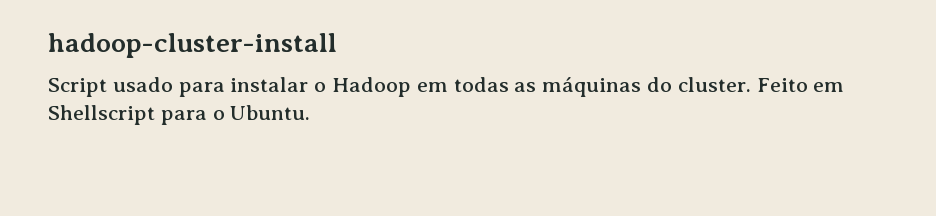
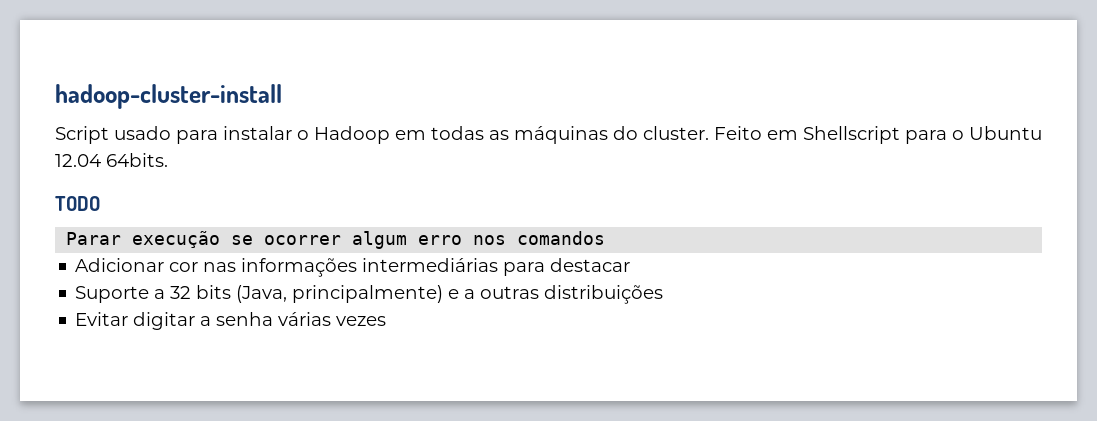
- Feito em Shellscript para o Ubuntu.
+ Feito em Shellscript para o Ubuntu 12.04 64bits.
+ TODO
+ Parar execução se ocorrer algum erro nos comandos
+ Adicionar cor nas informações intermediárias para destacar
+ Suporte a 32 bits (Java, principalmente) e a outras distribuições
+ Evitar digitar a senha várias vezes

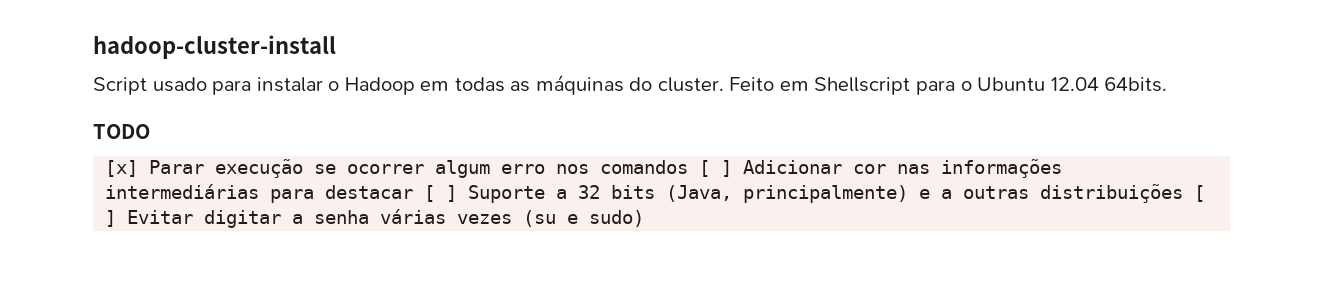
- Parar execução se ocorrer algum erro nos comandos
- Adicionar cor nas informações intermediárias para destacar
- Suporte a 32 bits (Java, principalmente) e a outras distribuições
- Evitar digitar a senha várias vezes
+ [x] Parar execução se ocorrer algum erro nos comandos [ ] Adicionar cor nas informações intermediárias para destacar [ ] Suporte a 32 bits (Java, principalmente) e a outras distribuições [ ] Evitar digitar a senha várias vezes (su e sudo)

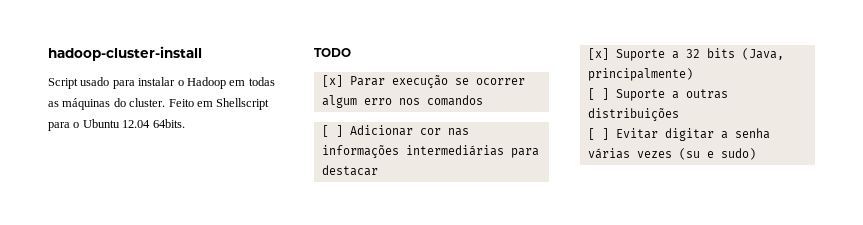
- [x] Parar execução se ocorrer algum erro nos comandos [ ] Adicionar cor nas informações intermediárias para destacar [ ] Suporte a 32 bits (Java, principalmente) e a outras distribuições [ ] Evitar digitar a senha várias vezes (su e sudo)
+ [x] Parar execução se ocorrer algum erro nos comandos
+ [ ] Adicionar cor nas informações intermediárias para destacar
+ [x] Suporte a 32 bits (Java, principalmente)
+ [ ] Suporte a outras distribuições
+ [ ] Evitar digitar a senha várias vezes (su e sudo)

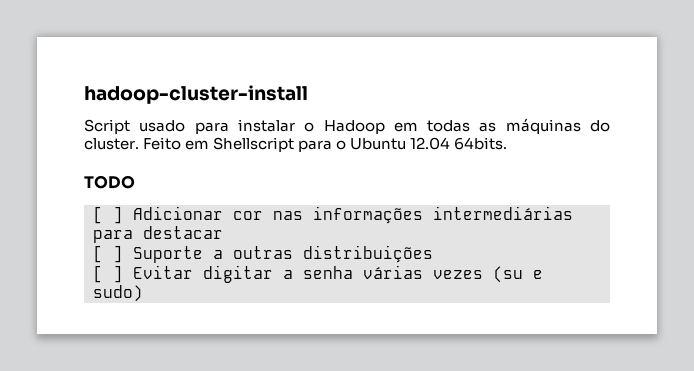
- [x] Parar execução se ocorrer algum erro nos comandos
- [x] Suporte a 32 bits (Java, principalmente)

